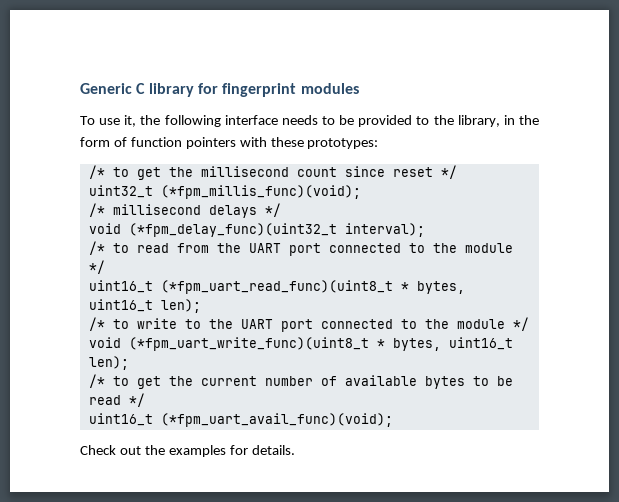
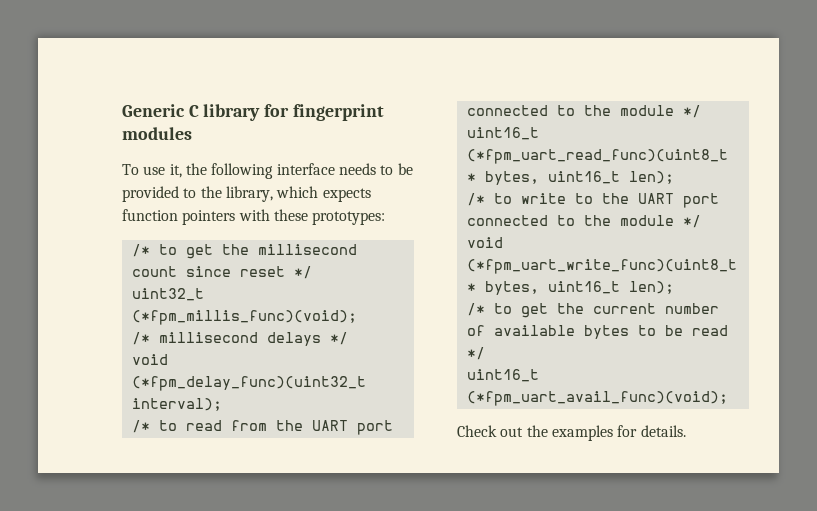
- To use it, the following interface needs to be provided to the library, in the form of function pointers with these prototypes:
+ To use it, the following interface needs to be provided to the library, which expects function pointers with these prototypes:

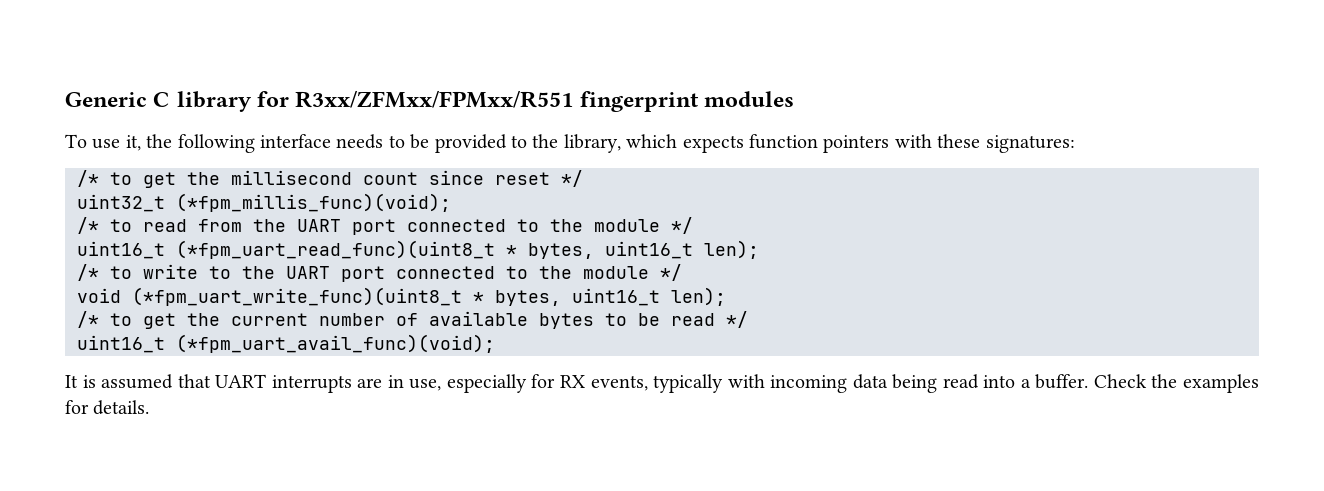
- Generic C library for fingerprint modules
+ Generic C library for R3xx/ZFMxx/FPMxx/R551 fingerprint modules
- To use it, the following interface needs to be provided to the library, which expects function pointers with these prototypes:
+ To use it, the following interface needs to be provided to the library, which expects function pointers with these signatures:
- /* millisecond delays */
- void (*fpm_delay_func)(uint32_t interval);
- Check out the examples for details.
+ It is assumed that UART interrupts are in use, especially for RX events, typically with incoming data being read into a buffer. Check the examples for details.

